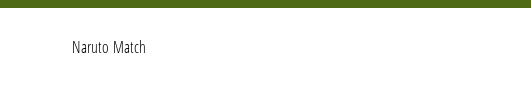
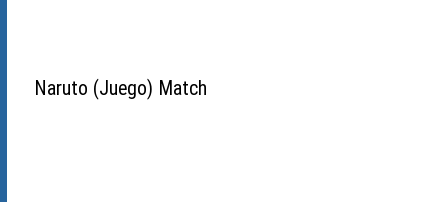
- Naruto Match
+ Naruto (Juego) Match

